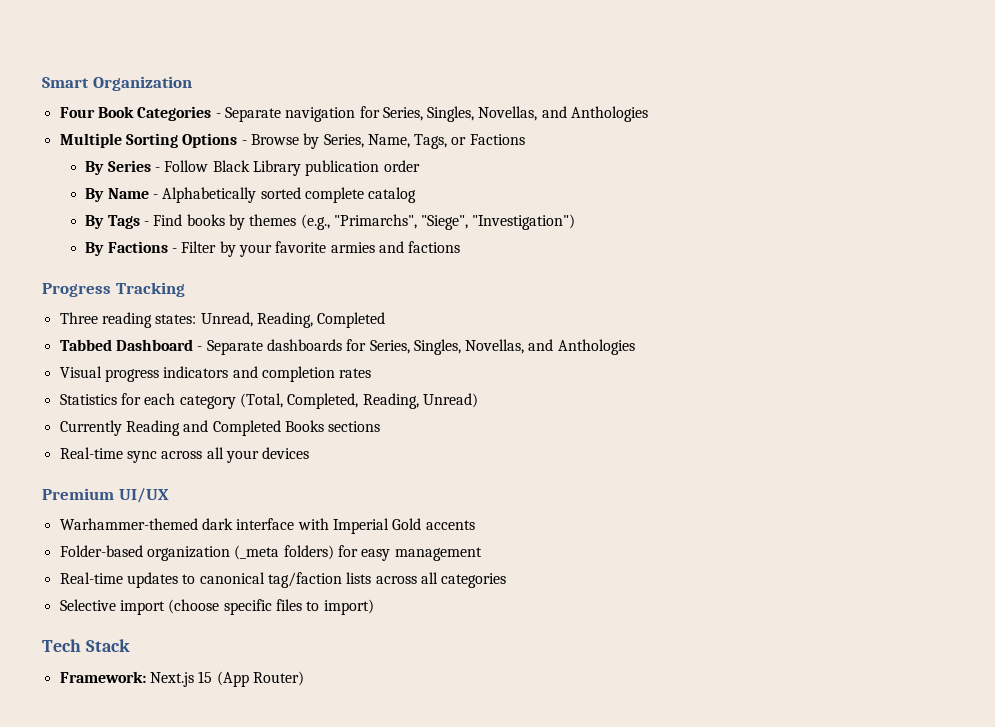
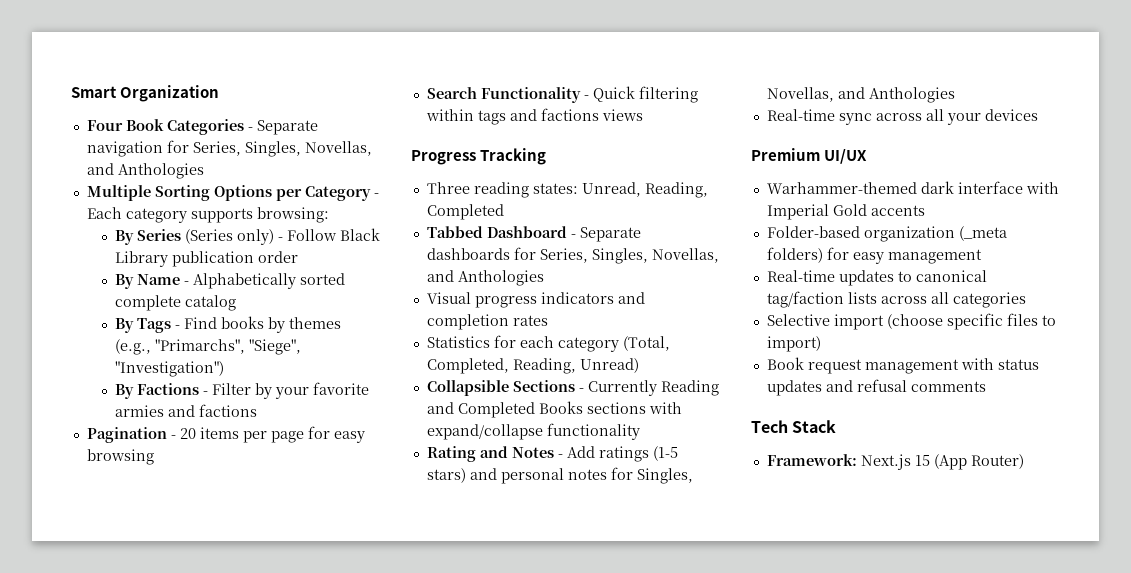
- Multiple Sorting Options - Browse by Series, Name, Tags, or Factions
+ Multiple Sorting Options per Category - Each category supports browsing:
- By Series - Follow Black Library publication order
+ By Series (Series only) - Follow Black Library publication order
+ Pagination - 20 items per page for easy browsing
+ Search Functionality - Quick filtering within tags and factions views
- Currently Reading and Completed Books sections
+ Collapsible Sections - Currently Reading and Completed Books sections with expand/collapse functionality
+ Rating and Notes - Add ratings (1-5 stars) and personal notes for Singles, Novellas, and Anthologies
+ Book request management with status updates and refusal comments

